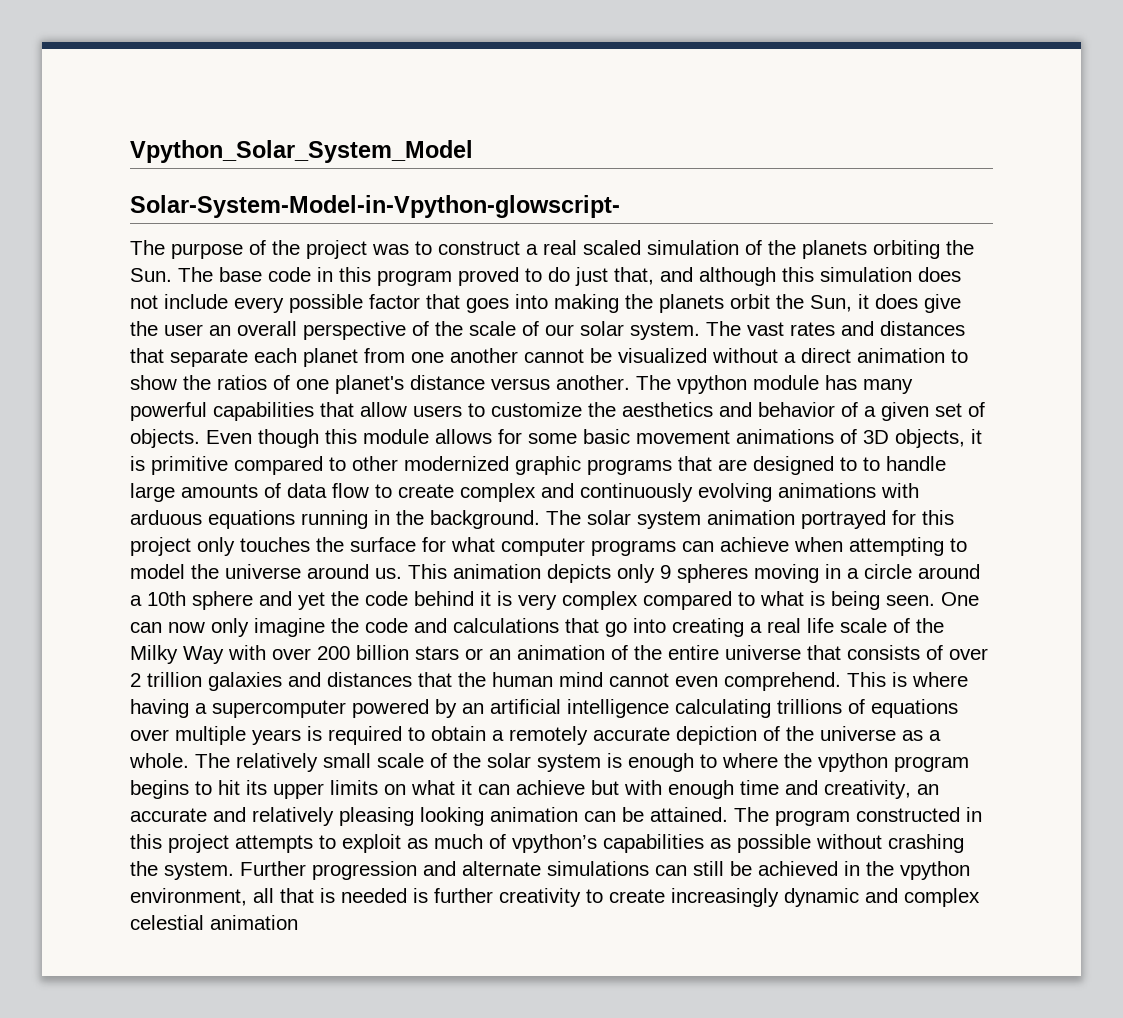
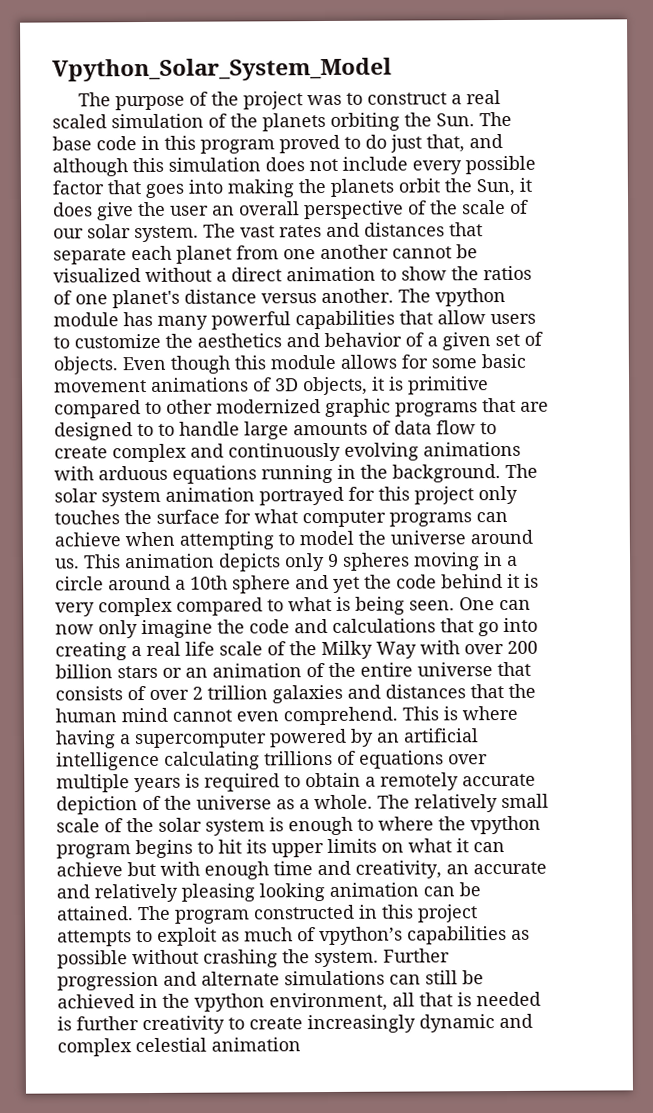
- Solar-System-Model-in-Vpython-glowscript-

